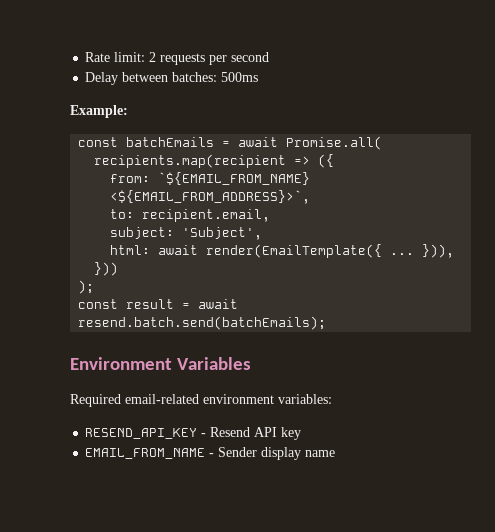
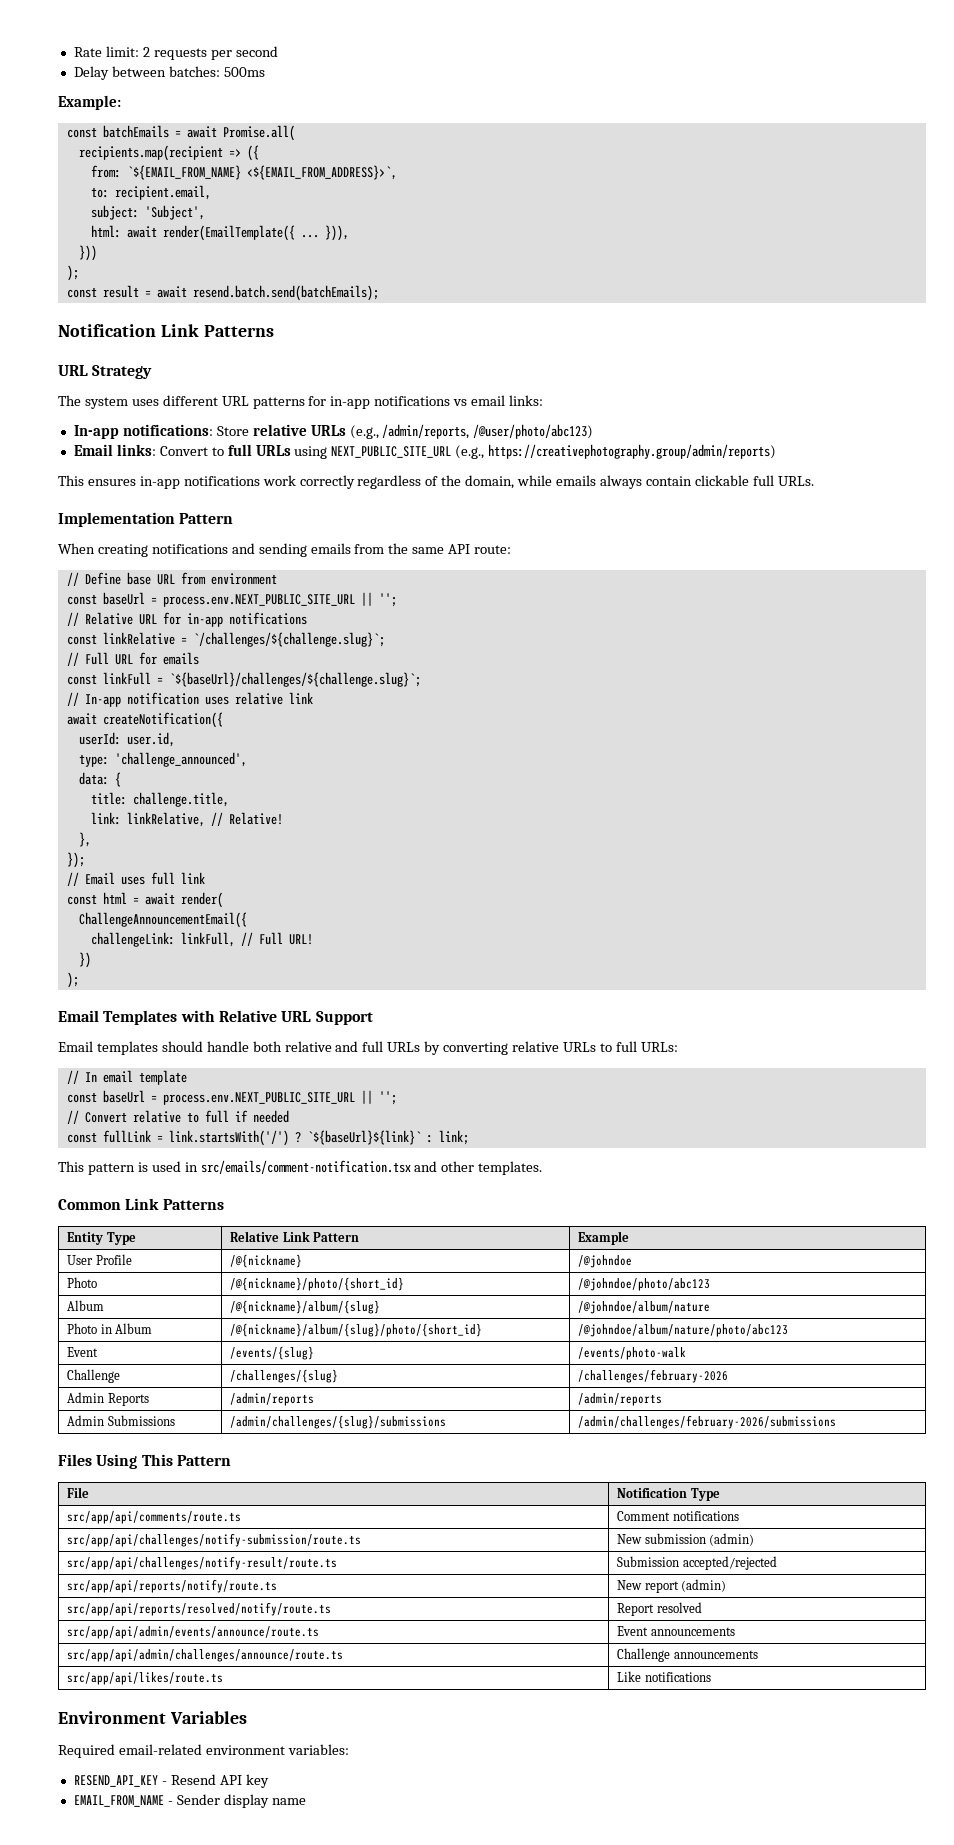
+ Notification Link Patterns
+ URL Strategy
+ The system uses different URL patterns for in-app notifications vs email links:
+ In-app notifications: Store relative URLs (e.g., /admin/reports, /@user/photo/abc123)
+ Email links: Convert to full URLs using NEXT_PUBLIC_SITE_URL (e.g., https://creativephotography.group/admin/reports)
+ This ensures in-app notifications work correctly regardless of the domain, while emails always contain clickable full URLs.
+ Implementation Pattern
+ When creating notifications and sending emails from the same API route:
+ // Define base URL from environment
+ const baseUrl = process.env.NEXT_PUBLIC_SITE_URL || '';
+ // Relative URL for in-app notifications
+ const linkRelative = `/challenges/${challenge.slug}`;
+ // Full URL for emails
+ const linkFull = `${baseUrl}/challenges/${challenge.slug}`;
+ // In-app notification uses relative link
+ await createNotification({
+ userId: user.id,
+ type: 'challenge_announced',
+ data: {
+ title: challenge.title,
+ link: linkRelative, // Relative!
+ },
+ });
+ // Email uses full link
+ const html = await render(
+ ChallengeAnnouncementEmail({
+ challengeLink: linkFull, // Full URL!
+ })
+ );
+ Email Templates with Relative URL Support
+ Email templates should handle both relative and full URLs by converting relative URLs to full URLs:
+ // In email template
+ const baseUrl = process.env.NEXT_PUBLIC_SITE_URL || '';
+ // Convert relative to full if needed
+ const fullLink = link.startsWith('/') ? `${baseUrl}${link}` : link;
+ This pattern is used in src/emails/comment-notification.tsx and other templates.
+ Common Link Patterns
+ Entity Type | Relative Link Pattern | Example
+ User Profile | /@{nickname} | /@johndoe
+ Photo | /@{nickname}/photo/{short_id} | /@johndoe/photo/abc123
+ Album | /@{nickname}/album/{slug} | /@johndoe/album/nature
+ Photo in Album | /@{nickname}/album/{slug}/photo/{short_id} | /@johndoe/album/nature/photo/abc123
+ Event | /events/{slug} | /events/photo-walk
+ Challenge | /challenges/{slug} | /challenges/february-2026
+ Admin Reports | /admin/reports | /admin/reports
+ Admin Submissions | /admin/challenges/{slug}/submissions | /admin/challenges/february-2026/submissions
+ Files Using This Pattern
+ File | Notification Type
+ src/app/api/comments/route.ts | Comment notifications
+ src/app/api/challenges/notify-submission/route.ts | New submission (admin)
+ src/app/api/challenges/notify-result/route.ts | Submission accepted/rejected
+ src/app/api/reports/notify/route.ts | New report (admin)
+ src/app/api/reports/resolved/notify/route.ts | Report resolved
+ src/app/api/admin/events/announce/route.ts | Event announcements
+ src/app/api/admin/challenges/announce/route.ts | Challenge announcements
+ src/app/api/likes/route.ts | Like notifications

